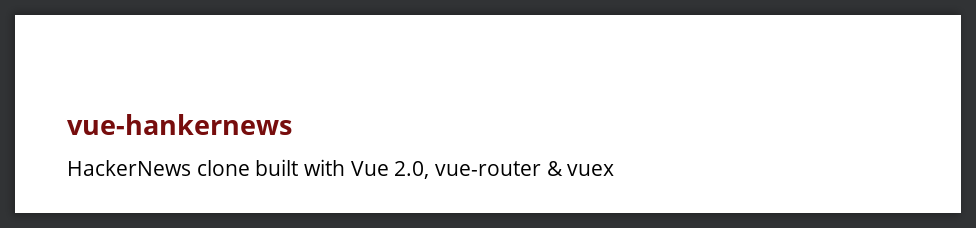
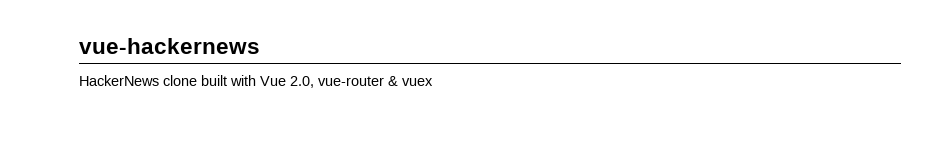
- vue-hankernews
+ vue-hackernews

